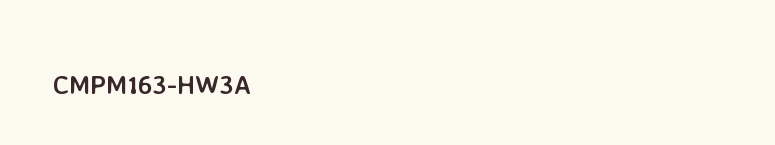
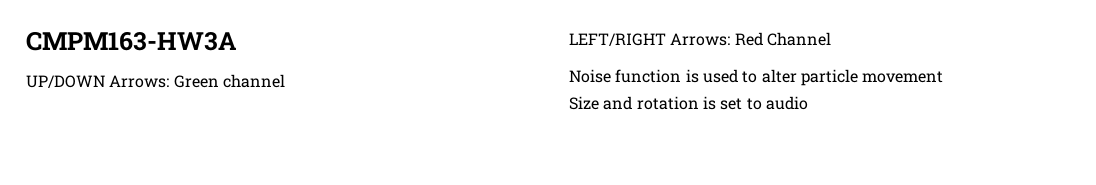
+ UP/DOWN Arrows: Green channel
+ LEFT/RIGHT Arrows: Red Channel
+ Noise function is used to alter particle movement
+ Size and rotation is set to audio

